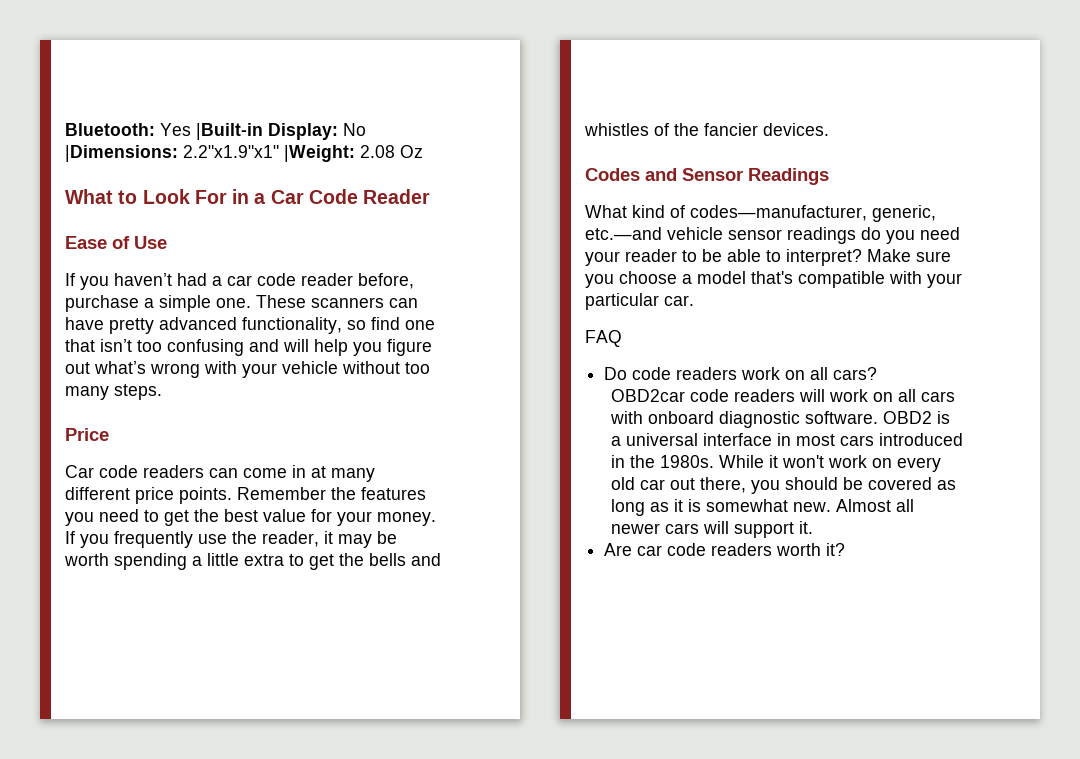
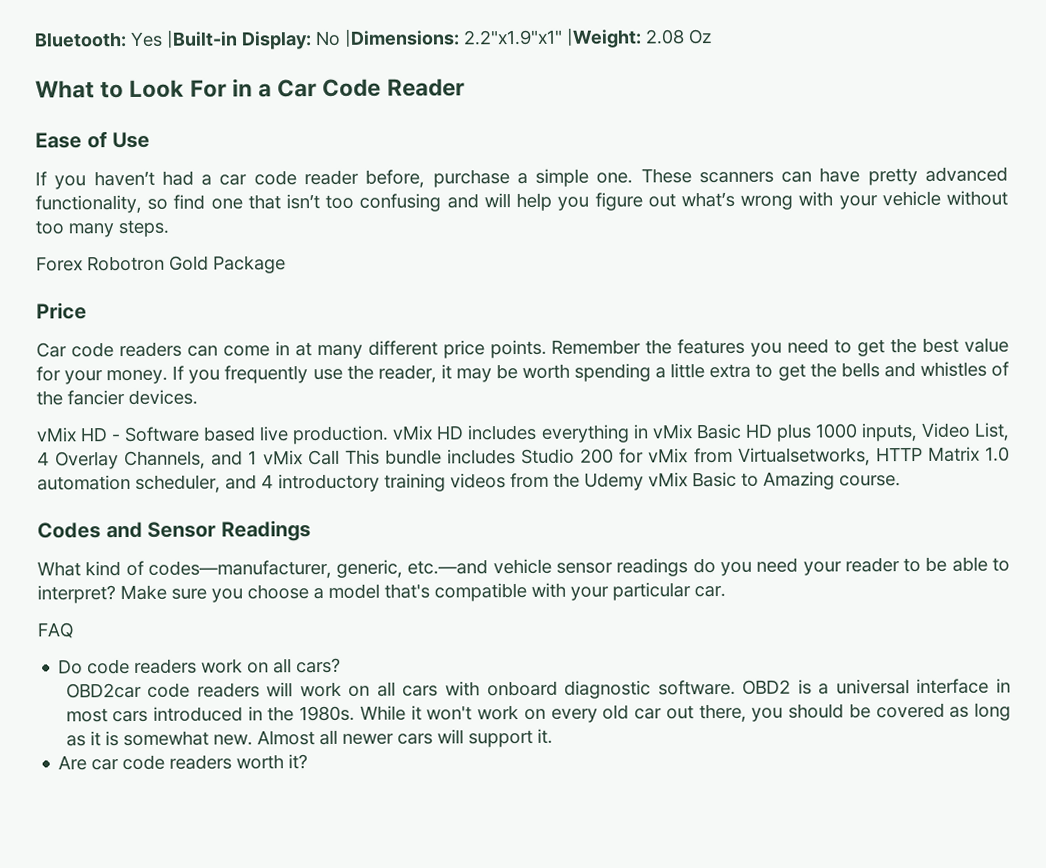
+ Forex Robotron Gold Package
+ vMix HD - Software based live production. vMix HD includes everything in vMix Basic HD plus 1000 inputs, Video List, 4 Overlay Channels, and 1 vMix Call This bundle includes Studio 200 for vMix from Virtualsetworks, HTTP Matrix 1.0 automation scheduler, and 4 introductory training videos from the Udemy vMix Basic to Amazing course.

